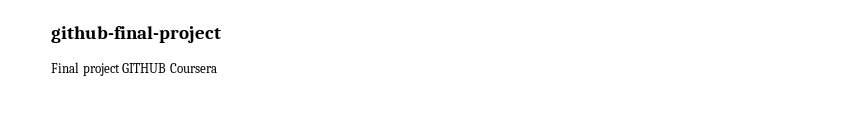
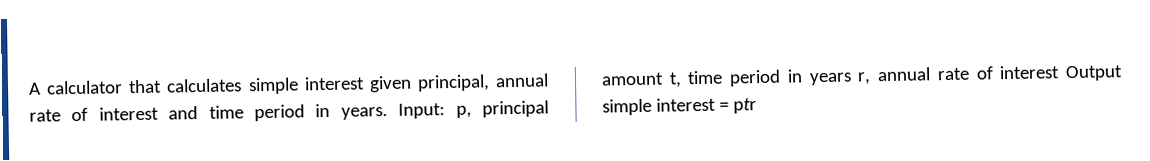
- github-final-project
- Final project GITHUB Coursera
+ A calculator that calculates simple interest given principal, annual rate of interest and time period in years. Input: p, principal amount t, time period in years r, annual rate of interest Output simple interest = ptr

